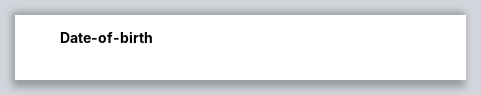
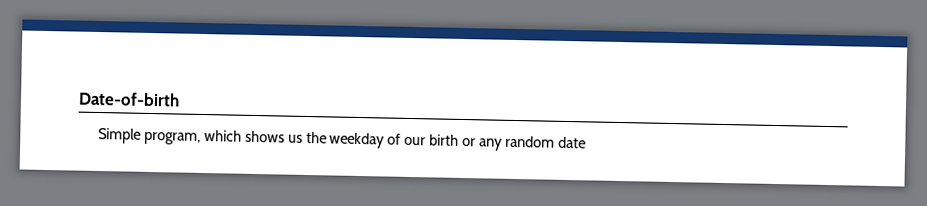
+ Simple program, which shows us the weekday of our birth or any random date

